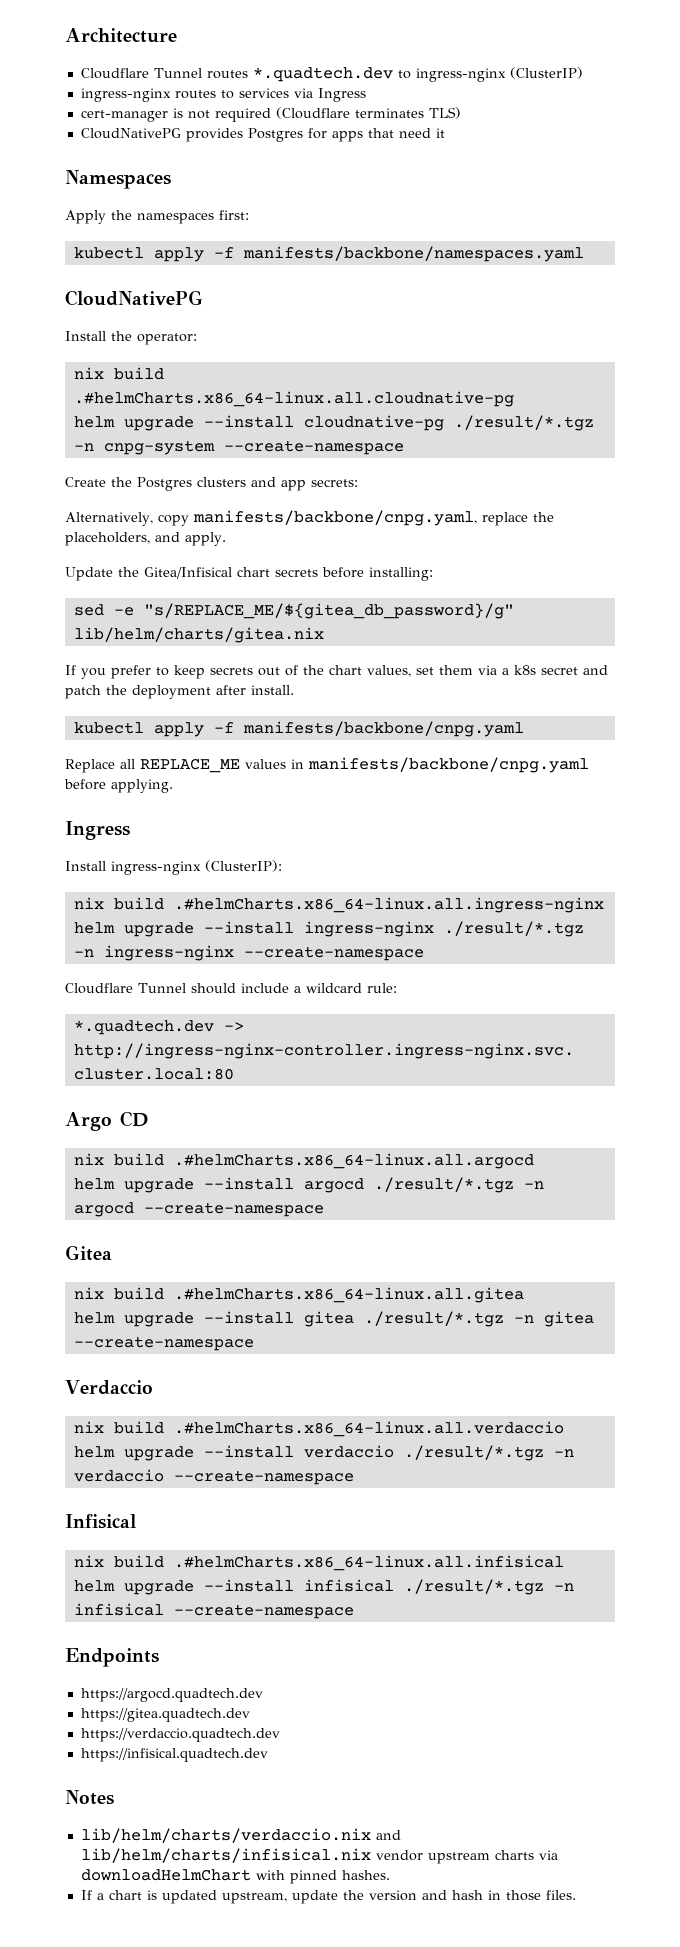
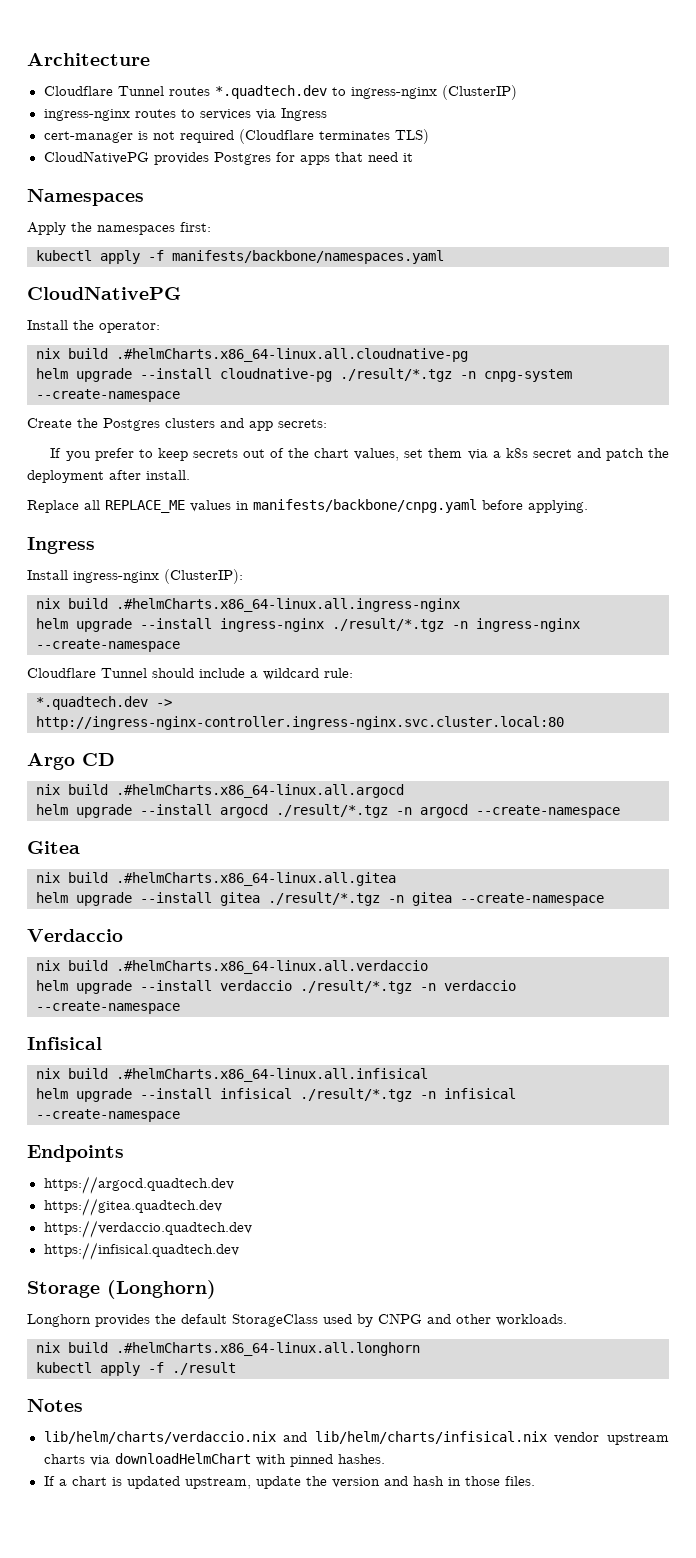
- Alternatively, copy manifests/backbone/cnpg.yaml, replace the placeholders, and apply.
- Update the Gitea/Infisical chart secrets before installing:
- sed -e "s/REPLACE_ME/${gitea_db_password}/g" lib/helm/charts/gitea.nix
- kubectl apply -f manifests/backbone/cnpg.yaml
+ Storage (Longhorn)
+ Longhorn provides the default StorageClass used by CNPG and other workloads.
+ nix build .#helmCharts.x86_64-linux.all.longhorn
+ kubectl apply -f ./result

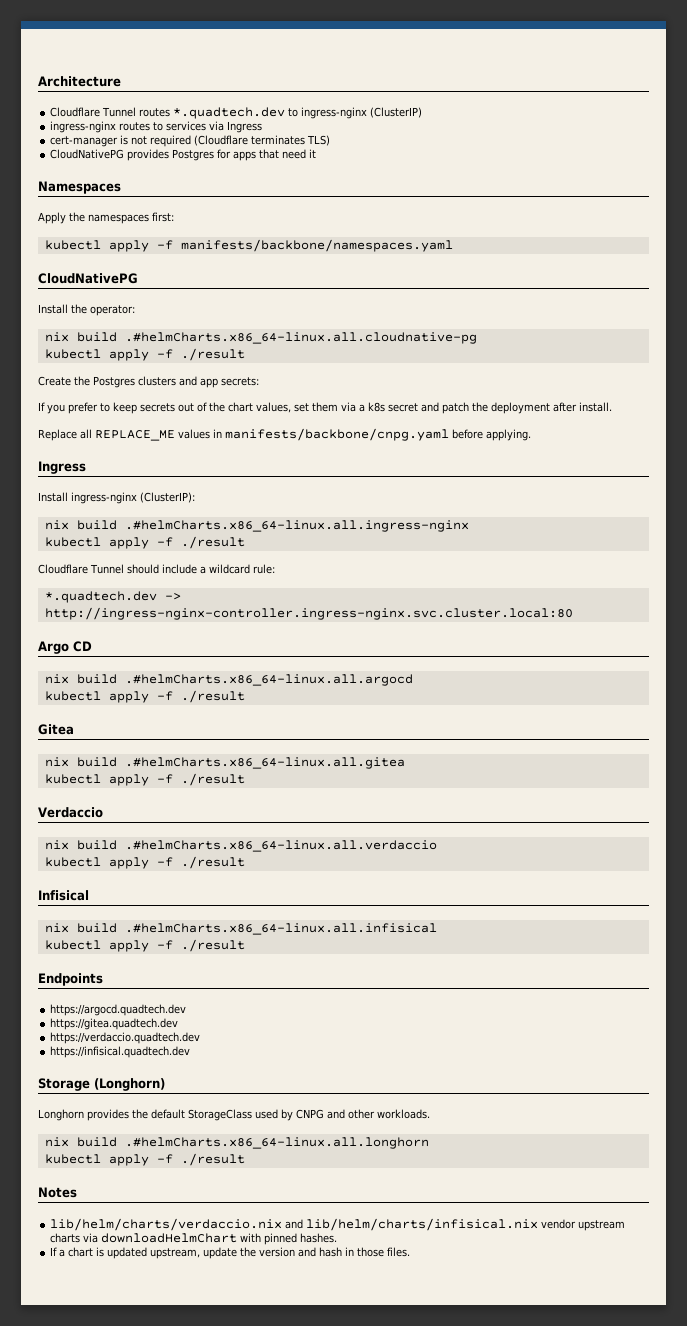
  nix build .#helmCharts.x86_64-linux.all.cloudnative-pg
- helm upgrade --install cloudnative-pg ./result/*.tgz -n cnpg-system --create-namespace
+ kubectl apply -f ./result
  nix build .#helmCharts.x86_64-linux.all.ingress-nginx
- helm upgrade --install ingress-nginx ./result/*.tgz -n ingress-nginx --create-namespace
+ kubectl apply -f ./result
  nix build .#helmCharts.x86_64-linux.all.argocd
- helm upgrade --install argocd ./result/*.tgz -n argocd --create-namespace
+ kubectl apply -f ./result
  Gitea
  nix build .#helmCharts.x86_64-linux.all.gitea
- helm upgrade --install gitea ./result/*.tgz -n gitea --create-namespace
+ kubectl apply -f ./result
  Verdaccio
  nix build .#helmCharts.x86_64-linux.all.verdaccio
- helm upgrade --install verdaccio ./result/*.tgz -n verdaccio --create-namespace
+ kubectl apply -f ./result
  Infisical
  nix build .#helmCharts.x86_64-linux.all.infisical
- helm upgrade --install infisical ./result/*.tgz -n infisical --create-namespace
+ kubectl apply -f ./result

